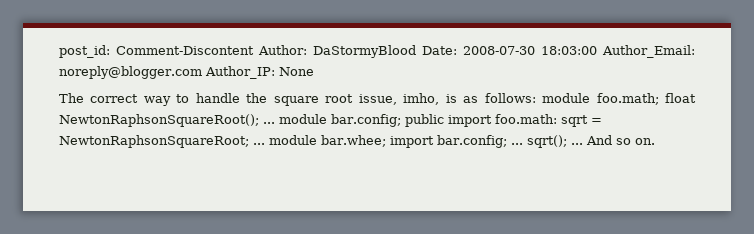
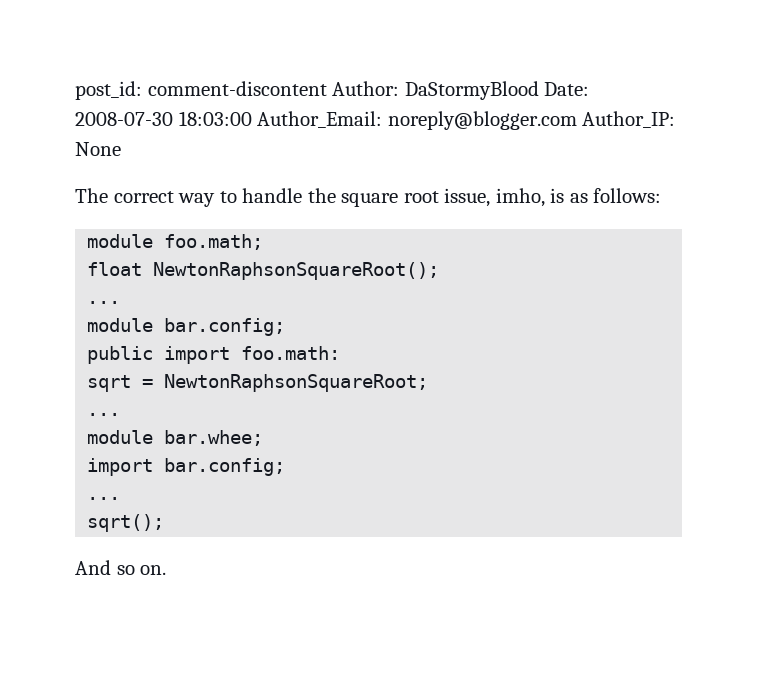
- post_id: Comment-Discontent Author: DaStormyBlood Date: 2008-07-30 18:03:00 Author_Email: noreply@blogger.com Author_IP: None
+ post_id: comment-discontent Author: DaStormyBlood Date: 2008-07-30 18:03:00 Author_Email: noreply@blogger.com Author_IP: None
- The correct way to handle the square root issue, imho, is as follows: module foo.math; float NewtonRaphsonSquareRoot(); ... module bar.config; public import foo.math: sqrt = NewtonRaphsonSquareRoot; ... module bar.whee; import bar.config; ... sqrt(); ... And so on.
+ The correct way to handle the square root issue, imho, is as follows:
+ module foo.math;
+ float NewtonRaphsonSquareRoot();
+ ...
+ module bar.config;
+ public import foo.math:
+ sqrt = NewtonRaphsonSquareRoot;
+ ...
+ module bar.whee;
+ import bar.config;
+ ...
+ sqrt();
+ And so on.

